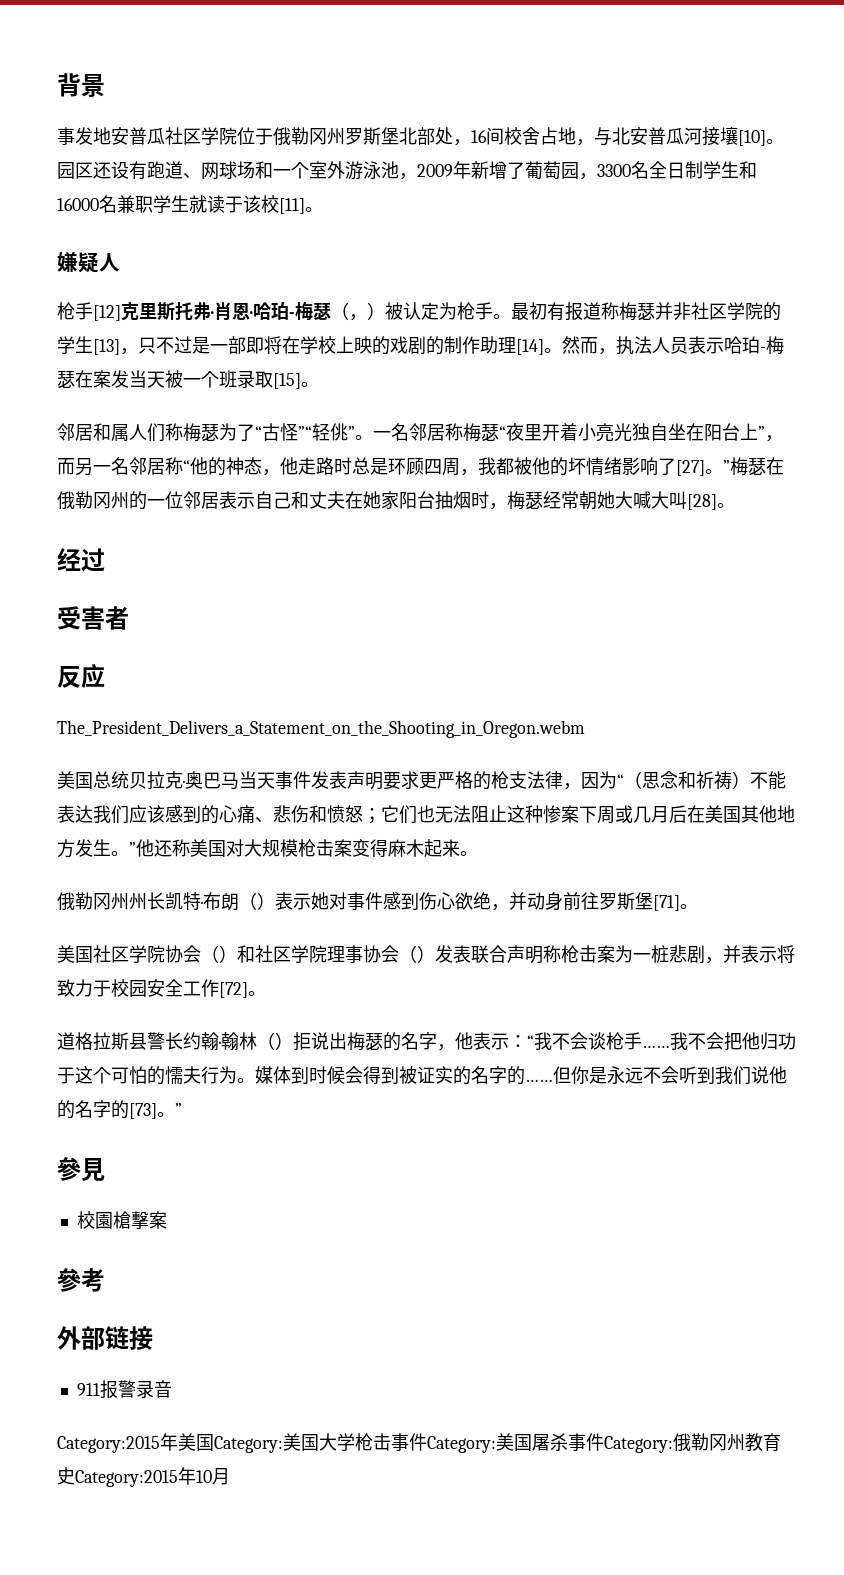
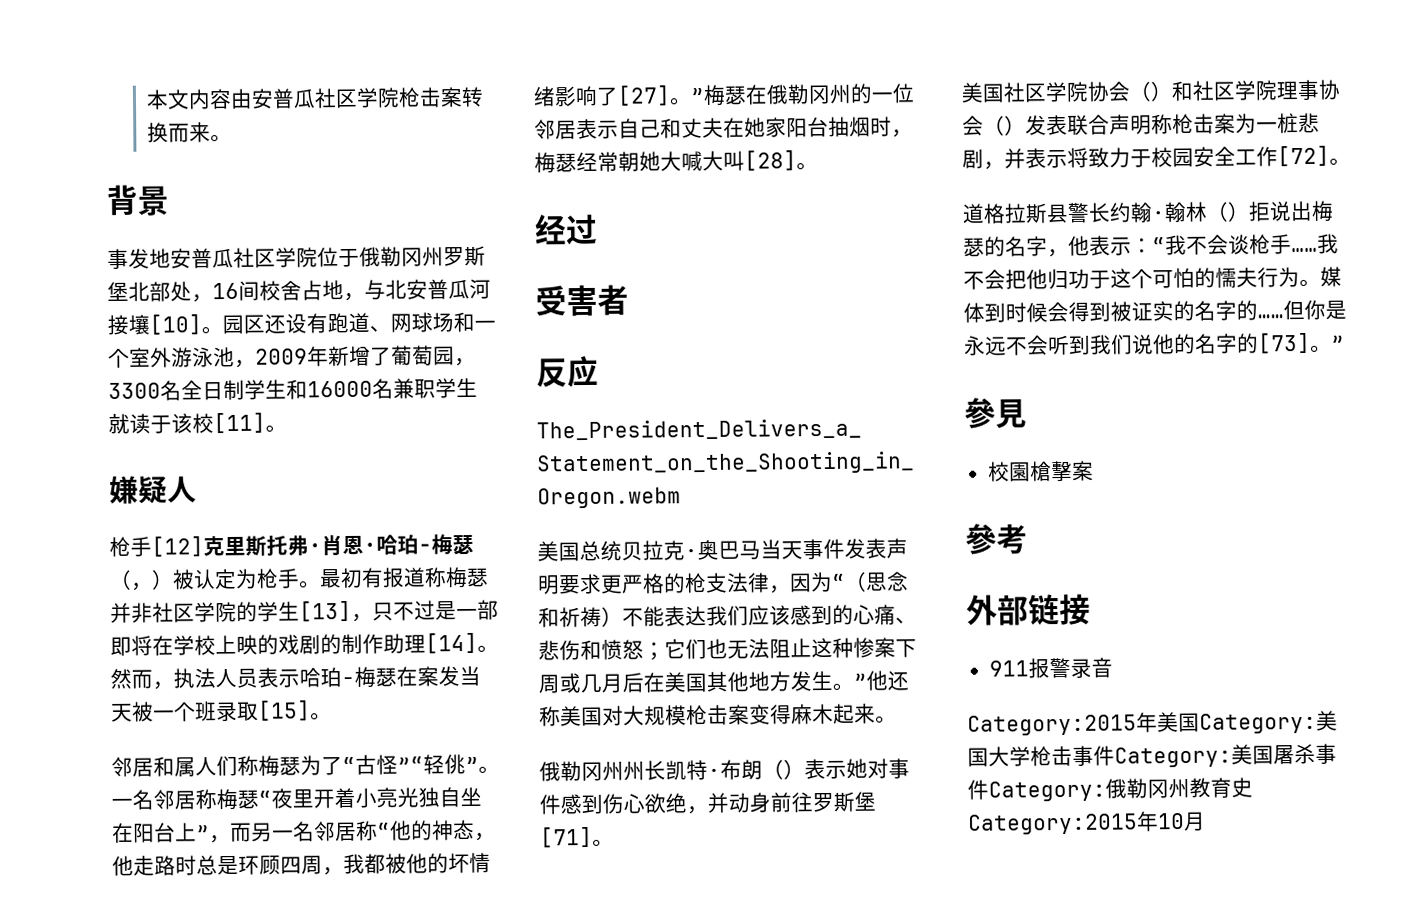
+ 本文内容由安普瓜社区学院枪击案转换而来。

